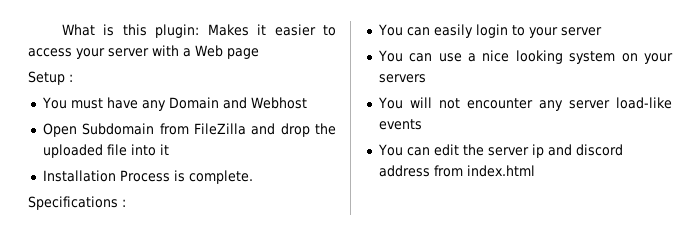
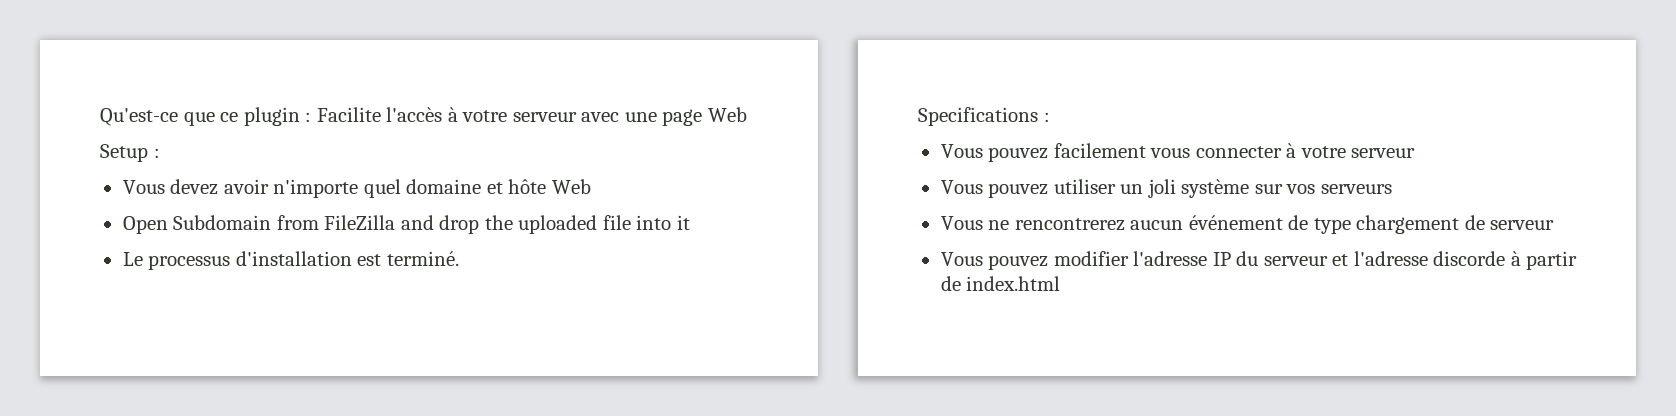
- What is this plugin: Makes it easier to access your server with a Web page
+ Qu'est-ce que ce plugin : Facilite l'accès à votre serveur avec une page Web
- You must have any Domain and Webhost
+ Vous devez avoir n'importe quel domaine et hôte Web
- Installation Process is complete.
+ Le processus d'installation est terminé.
  Specifications :
- You can easily login to your server
- You can use a nice looking system on your servers
- You will not encounter any server load-like events
- You can edit the server ip and discord address from index.html
+ Vous pouvez facilement vous connecter à votre serveur
+ Vous pouvez utiliser un joli système sur vos serveurs
+ Vous ne rencontrerez aucun événement de type chargement de serveur
+ Vous pouvez modifier l'adresse IP du serveur et l'adresse discorde à partir de index.html

